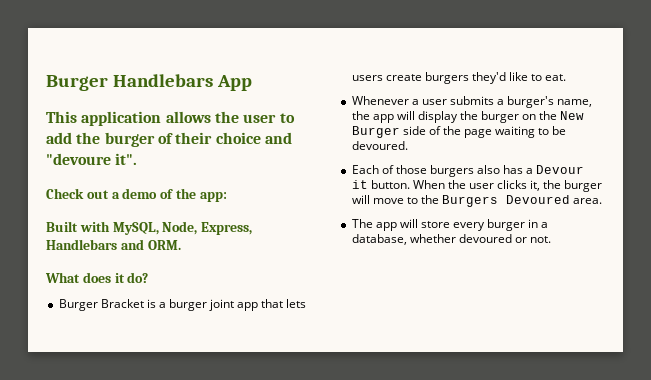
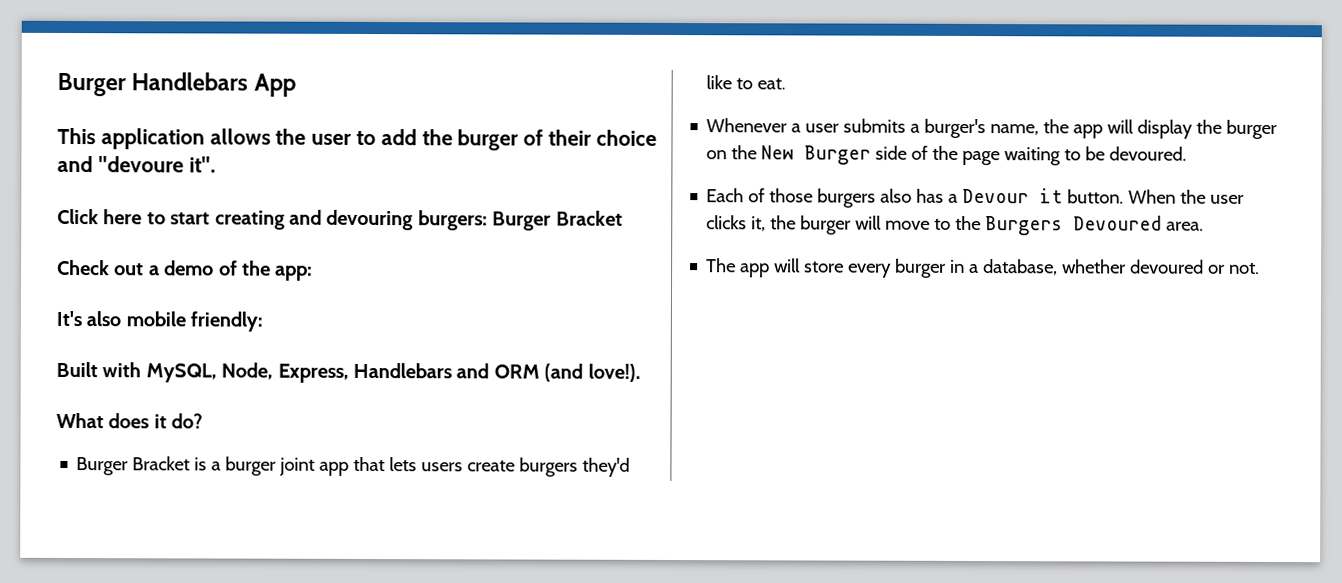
+ Click here to start creating and devouring burgers: Burger Bracket
+ It's also mobile friendly:
- Built with MySQL, Node, Express, Handlebars and ORM.
+ Built with MySQL, Node, Express, Handlebars and ORM (and love!).

